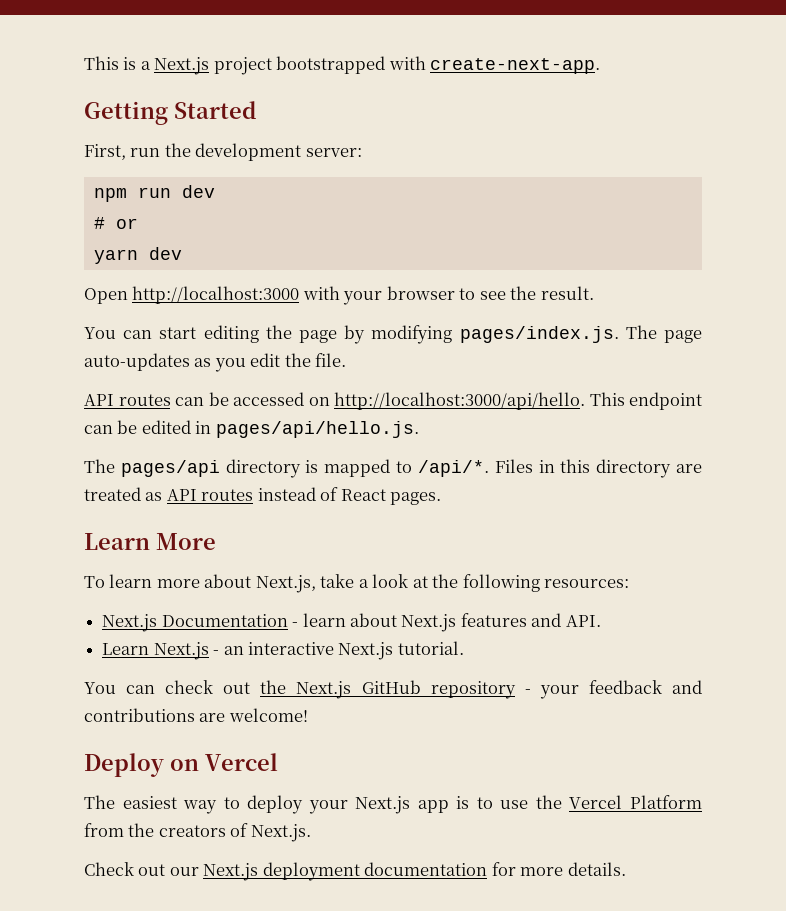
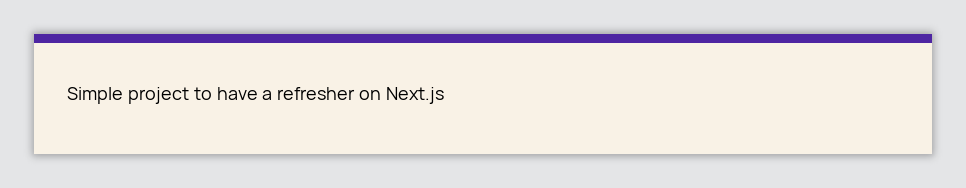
- This is a Next.js project bootstrapped with create-next-app.
- Getting Started
- First, run the development server:
- npm run dev
- # or
- yarn dev
- Open http://localhost:3000 with your browser to see the result.
- You can start editing the page by modifying pages/index.js. The page auto-updates as you edit the file.
- API routes can be accessed on http://localhost:3000/api/hello. This endpoint can be edited in pages/api/hello.js.
- The pages/api directory is mapped to /api/*. Files in this directory are treated as API routes instead of React pages.
- Learn More
- To learn more about Next.js, take a look at the following resources:
- Next.js Documentation - learn about Next.js features and API.
- Learn Next.js - an interactive Next.js tutorial.
- You can check out the Next.js GitHub repository - your feedback and contributions are welcome!
- Deploy on Vercel
- The easiest way to deploy your Next.js app is to use the Vercel Platform from the creators of Next.js.
- Check out our Next.js deployment documentation for more details.
+ Simple project to have a refresher on Next.js

